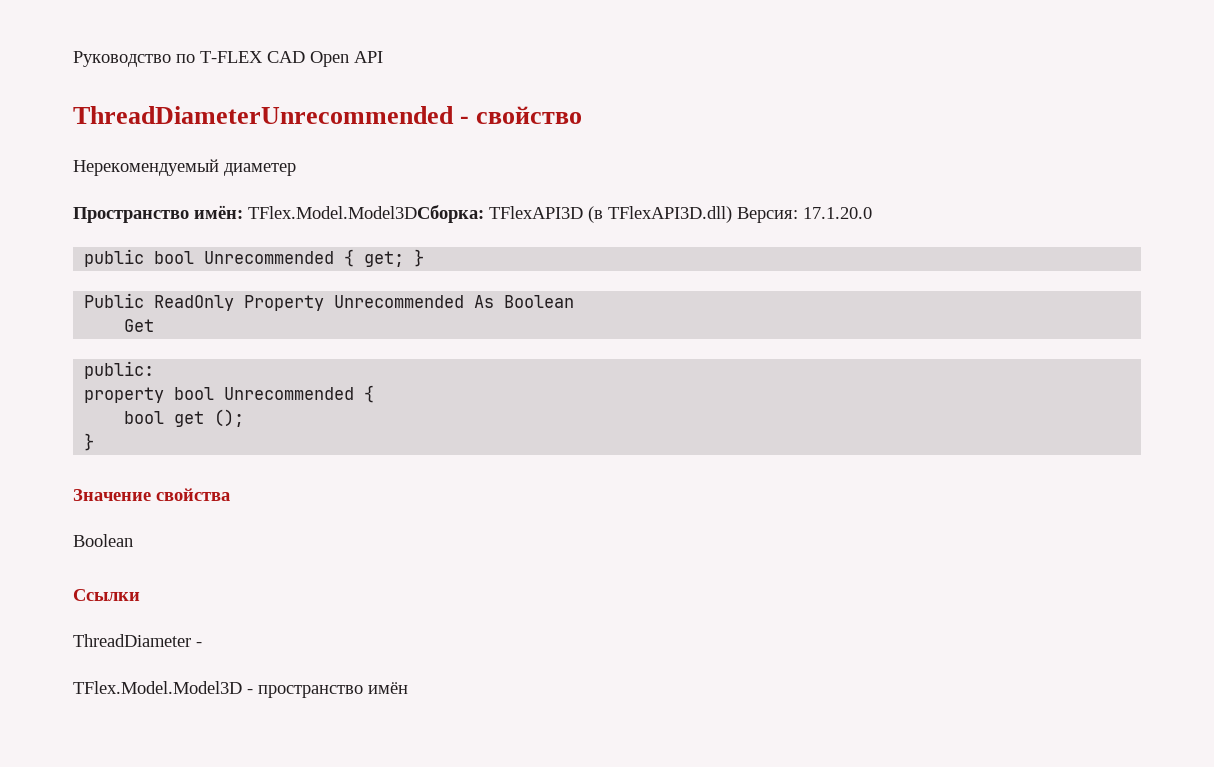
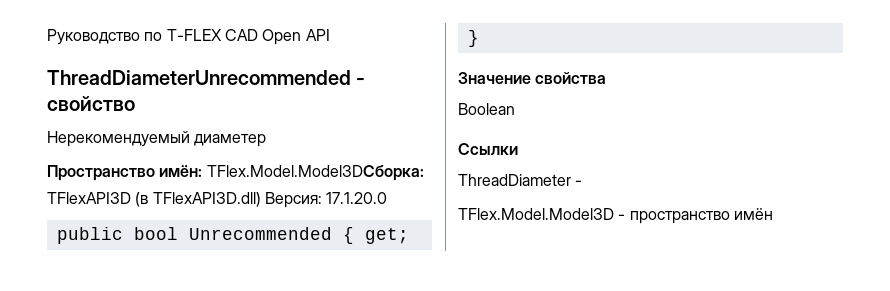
- Public ReadOnly Property Unrecommended As Boolean
- Get
- public:
- property bool Unrecommended {
- bool get ();
- }

